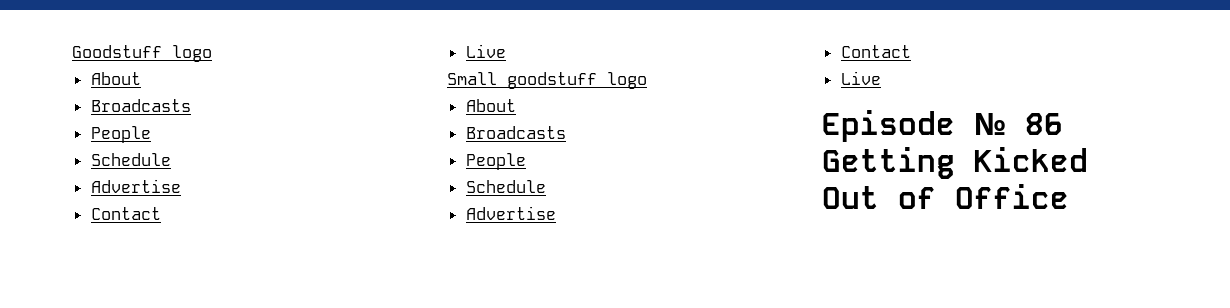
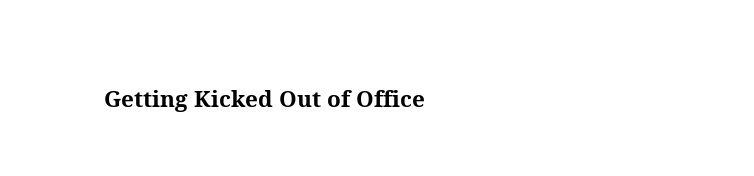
- Goodstuff logo
- About
- Broadcasts
- People
- Schedule
- Advertise
- Contact
- Live
- Small goodstuff logo
- About
- Broadcasts
- People
- Schedule
- Advertise
- Contact
- Live
- Episode № 86 Getting Kicked Out of Office
+ Getting Kicked Out of Office

